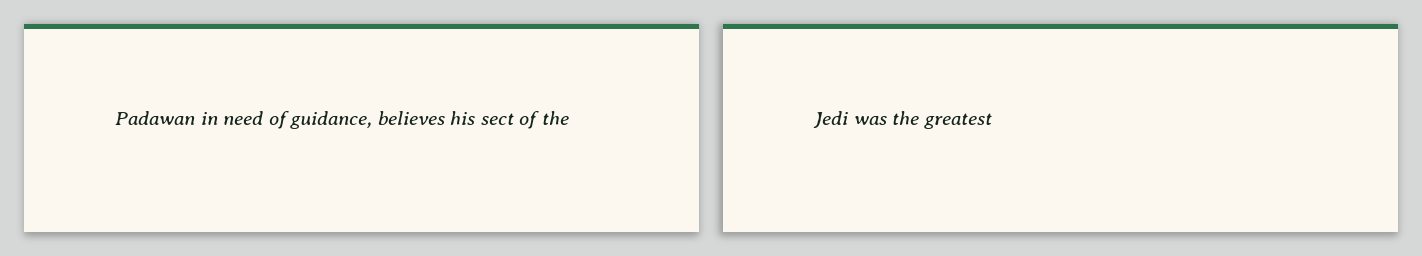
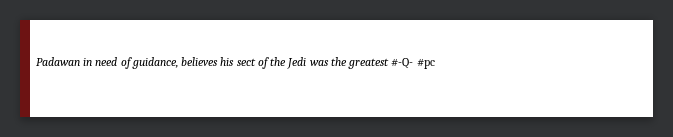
- Padawan in need of guidance, believes his sect of the Jedi was the greatest
+ Padawan in need of guidance, believes his sect of the Jedi was the greatest #-Q- #pc

